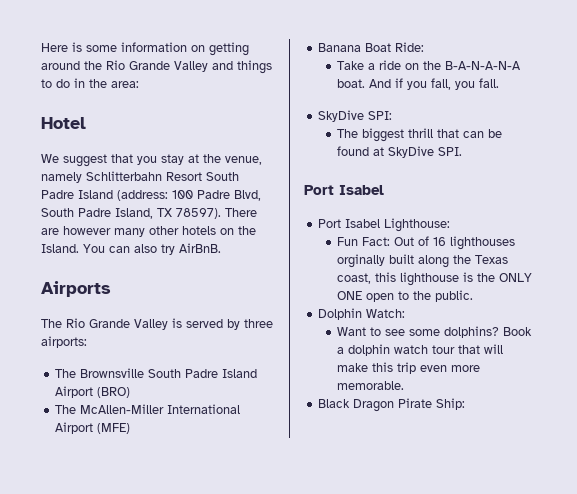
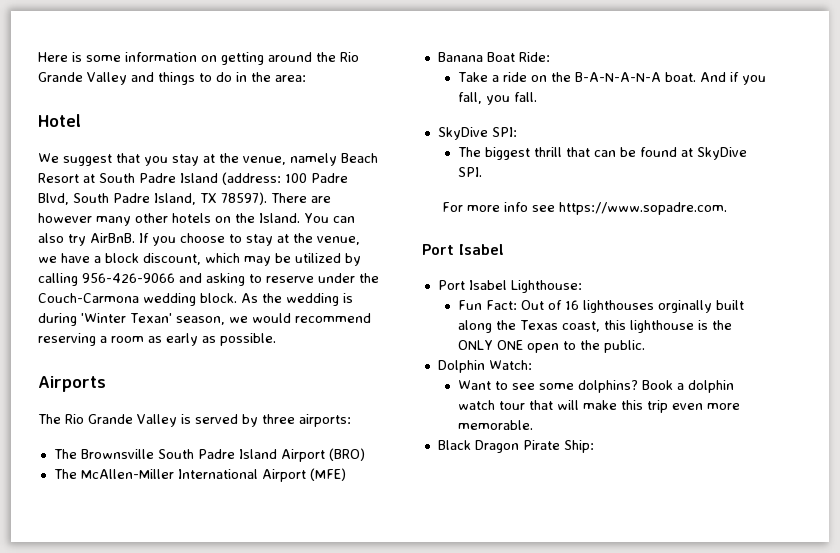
- We suggest that you stay at the venue, namely Schlitterbahn Resort South Padre Island (address: 100 Padre Blvd, South Padre Island, TX 78597).
+ We suggest that you stay at the venue, namely Beach Resort at South Padre Island (address: 100 Padre Blvd, South Padre Island, TX 78597).
+ If you choose to stay at the venue, we have a block discount, which may be utilized by calling 956-426-9066 and asking to reserve under the Couch-Carmona wedding block. As the wedding is during 'Winter Texan' season, we would recommend reserving a room as early as possible.
+ For more info see https://www.sopadre.com.

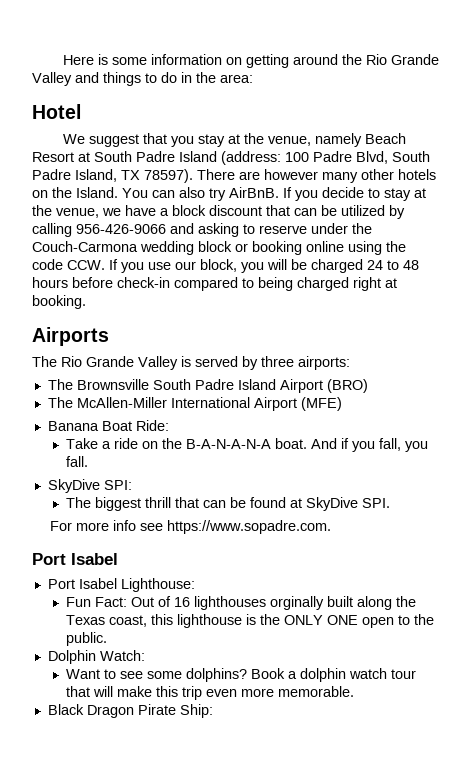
- If you choose to stay at the venue, we have a block discount, which may be utilized by calling 956-426-9066 and asking to reserve under the Couch-Carmona wedding block. As the wedding is during 'Winter Texan' season, we would recommend reserving a room as early as possible.
+ If you decide to stay at the venue, we have a block discount that can be utilized by calling 956-426-9066 and asking to reserve under the Couch-Carmona wedding block or booking online using the code CCW. If you use our block, you will be charged 24 to 48 hours before check-in compared to being charged right at booking.

